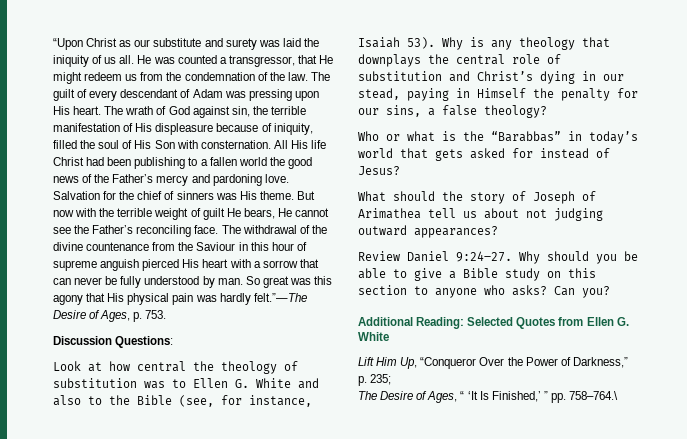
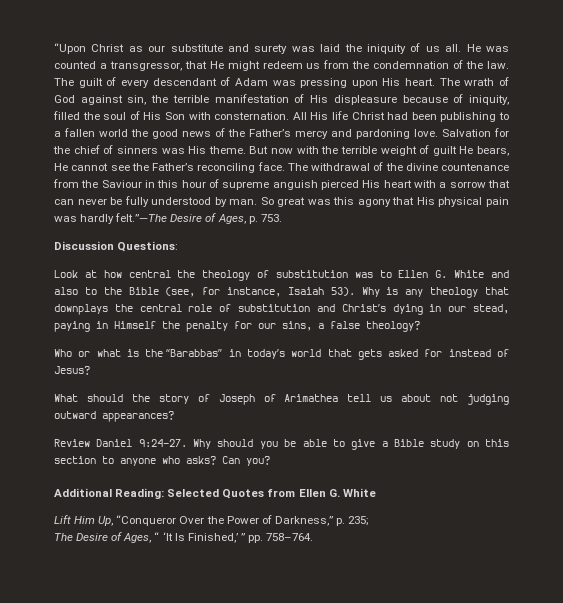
- The Desire of Ages, “ ‘It Is Finished,’ ” pp. 758–764.\
+ The Desire of Ages, “ ‘It Is Finished,’ ” pp. 758–764.

